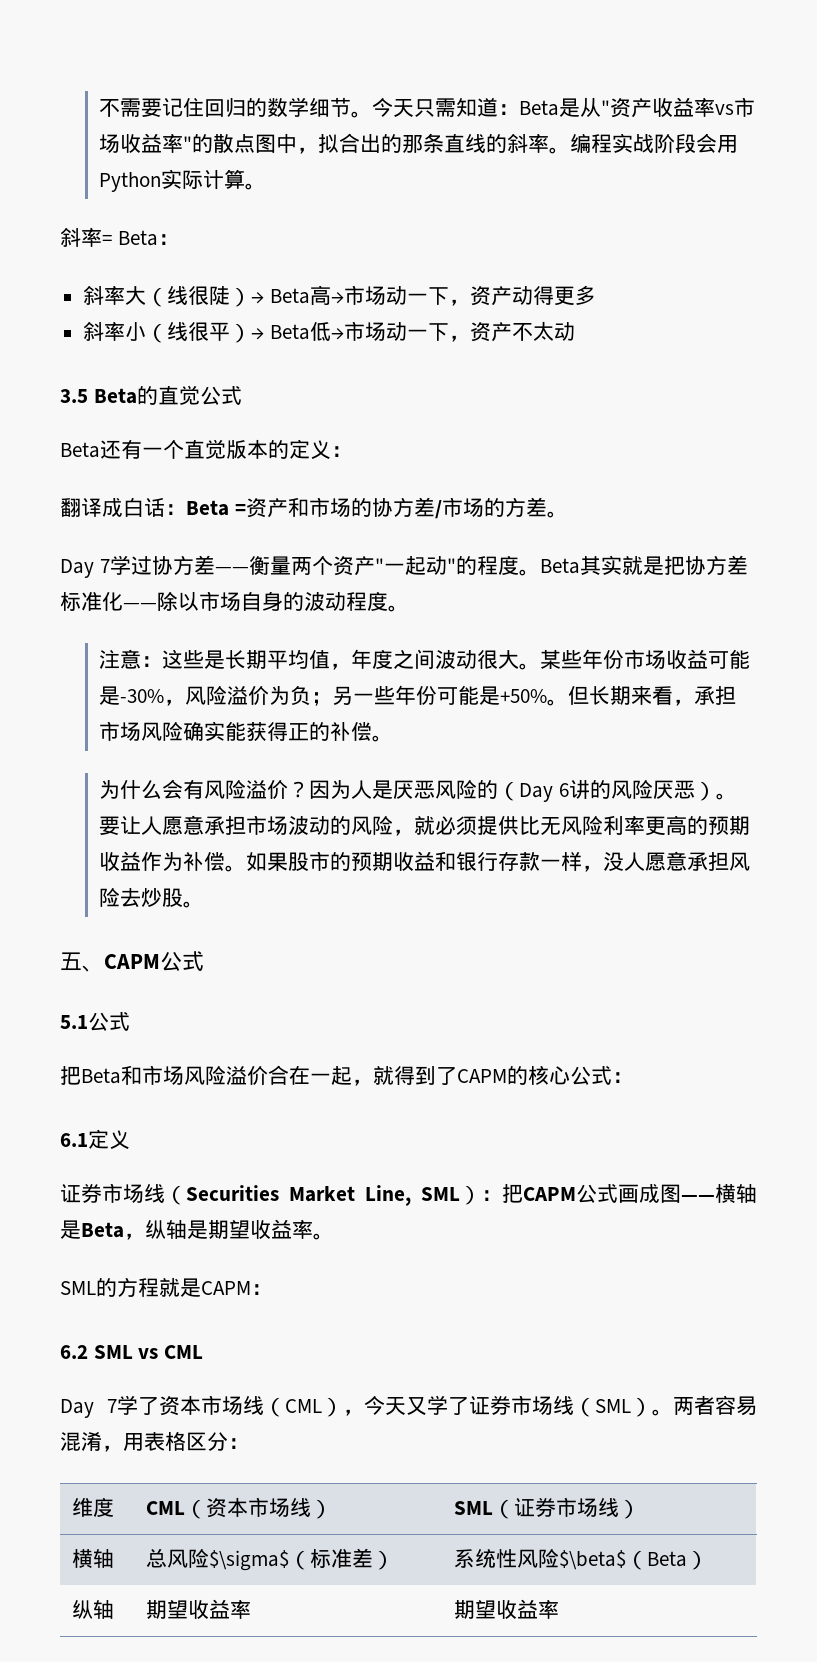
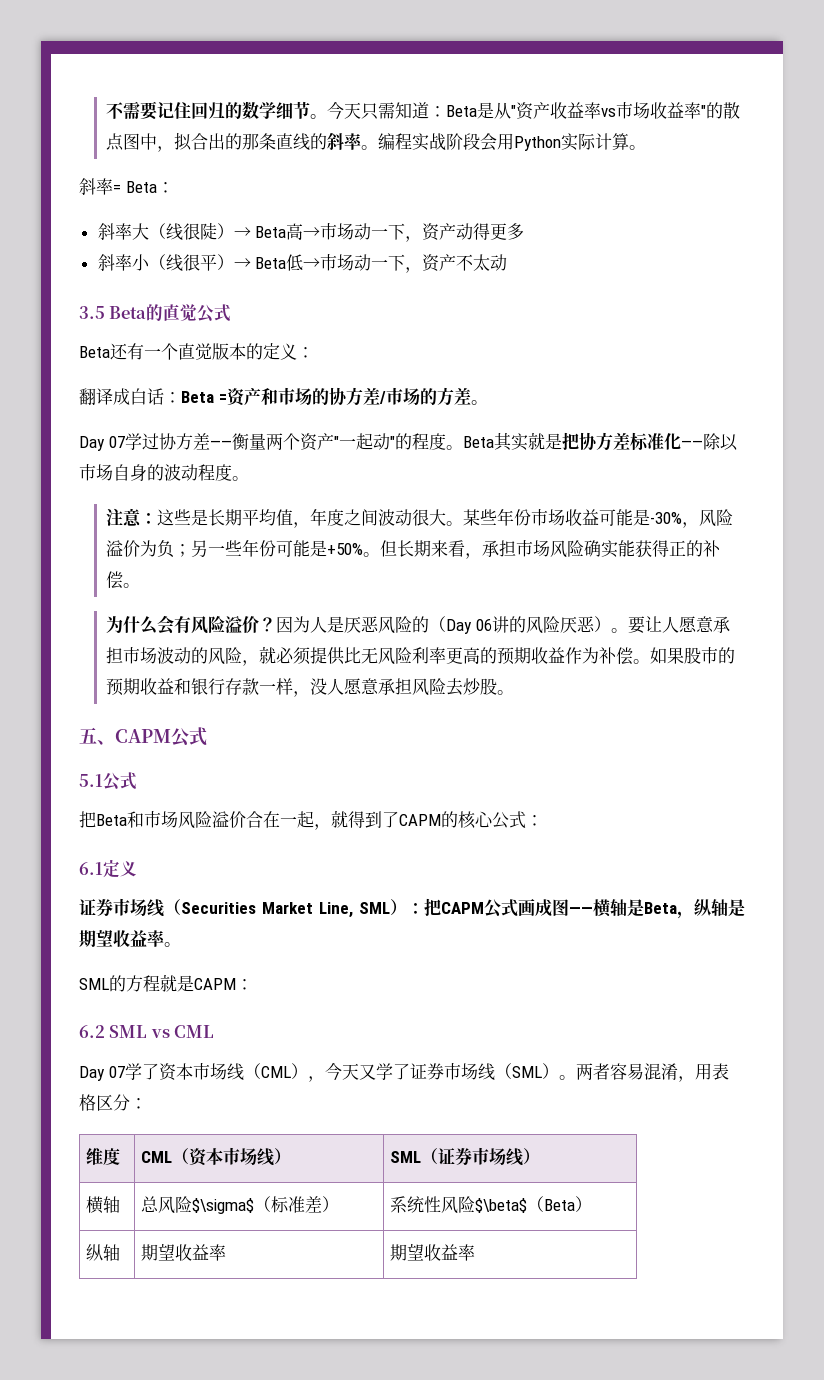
- Day 7学过协方差——衡量两个资产"一起动"的程度。
+ Day 07学过协方差——衡量两个资产"一起动"的程度。
- 因为人是厌恶风险的（Day 6讲的风险厌恶）。
+ 因为人是厌恶风险的（Day 06讲的风险厌恶）。
- Day 7学了资本市场线（CML），今天又学了证券市场线（SML）。
+ Day 07学了资本市场线（CML），今天又学了证券市场线（SML）。

